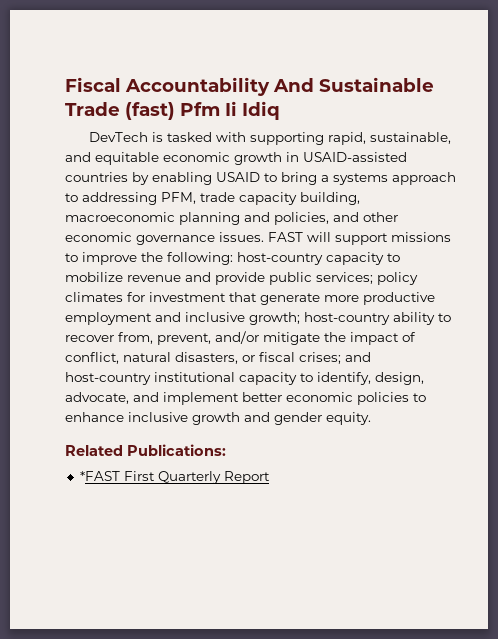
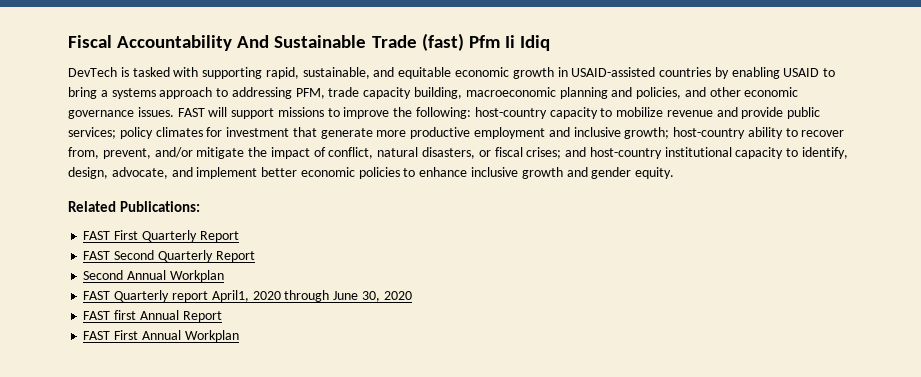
- *FAST First Quarterly Report
+ FAST First Quarterly Report
+ FAST Second Quarterly Report
+ Second Annual Workplan
+ FAST Quarterly report April1, 2020 through June 30, 2020
+ FAST first Annual Report
+ FAST First Annual Workplan

